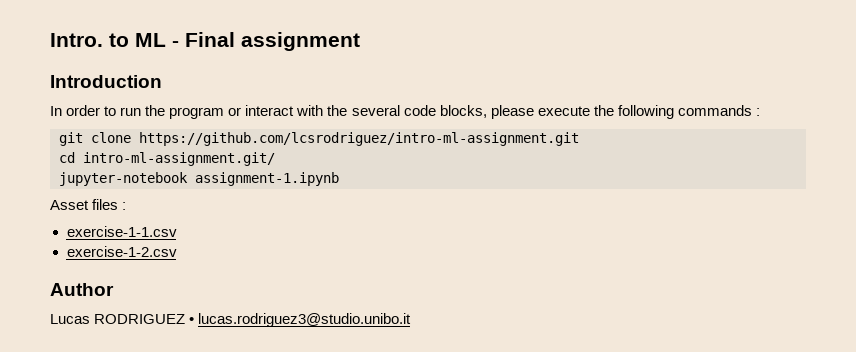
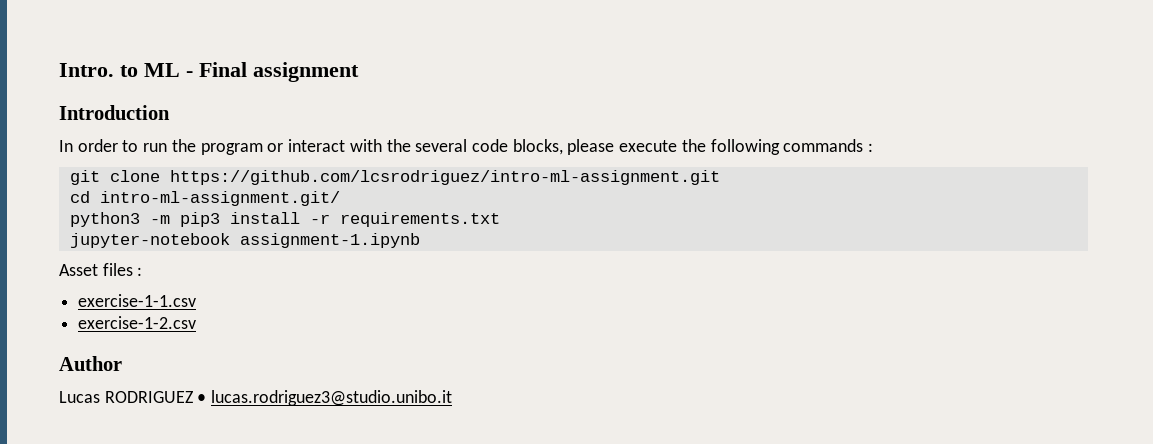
+ python3 -m pip3 install -r requirements.txt

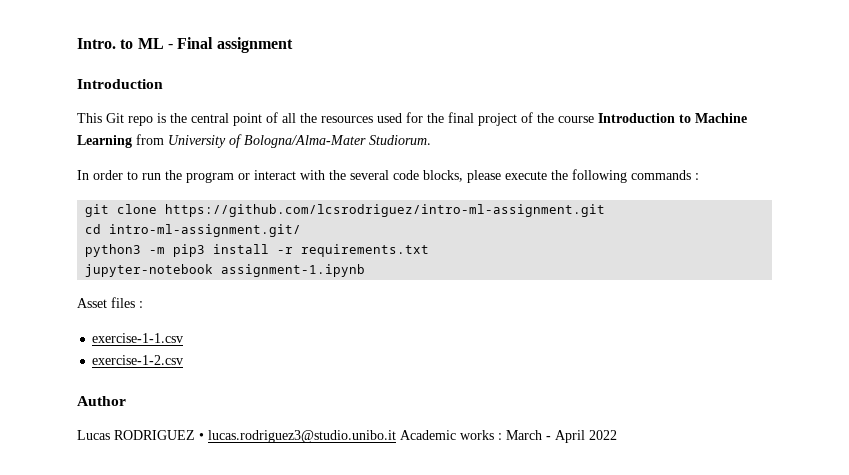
+ This Git repo is the central point of all the resources used for the final project of the course Introduction to Machine Learning from University of Bologna/Alma-Mater Studiorum.
- Lucas RODRIGUEZ • lucas.rodriguez3@studio.unibo.it
+ Lucas RODRIGUEZ • lucas.rodriguez3@studio.unibo.it Academic works : March - April 2022

